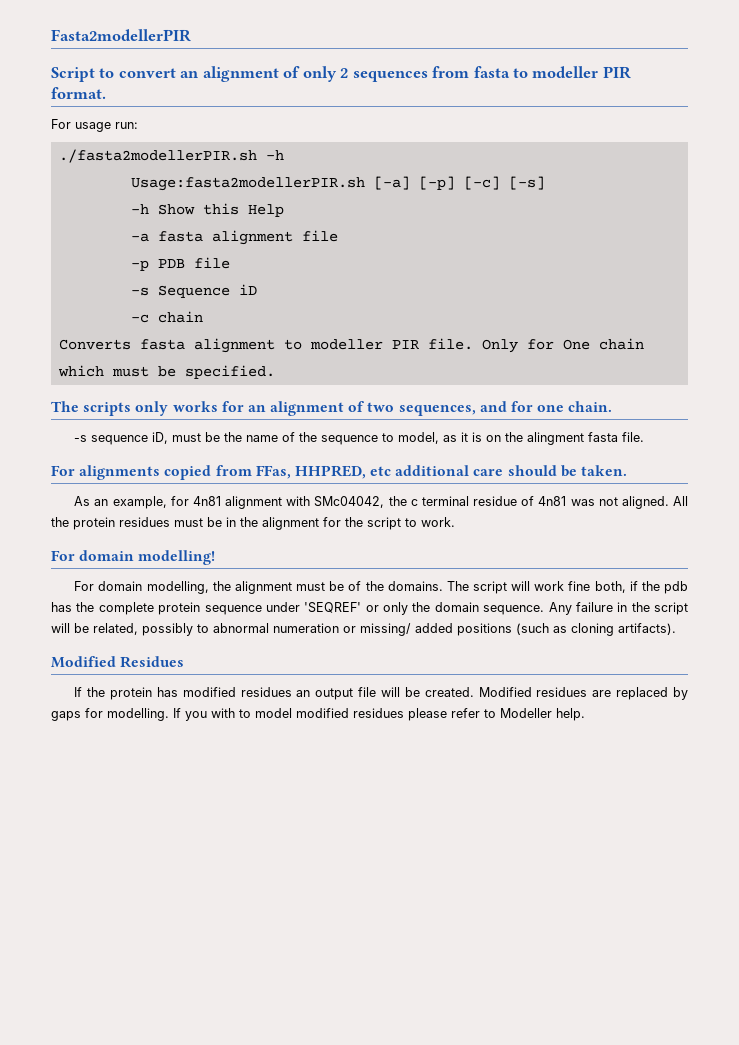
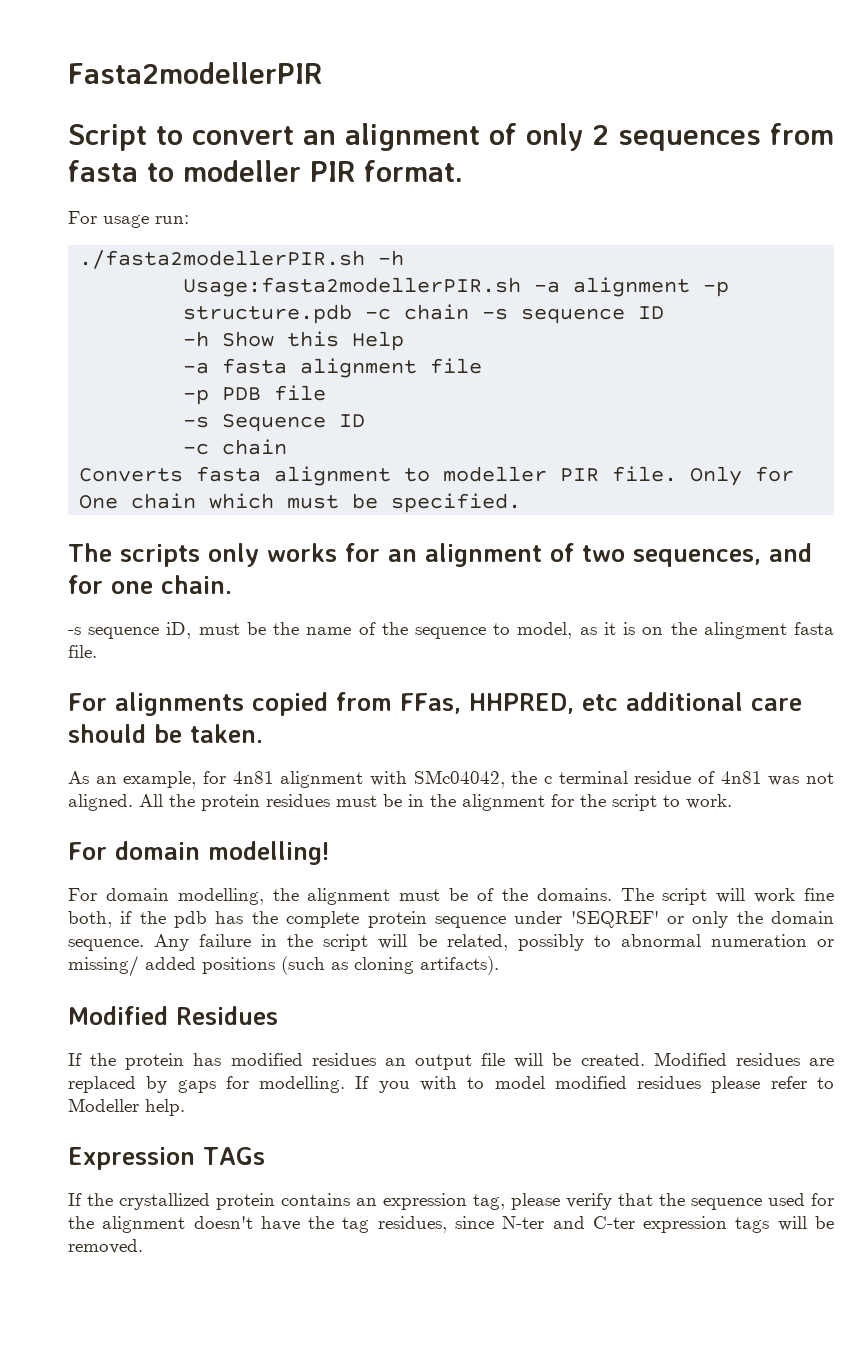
- Usage:fasta2modellerPIR.sh [-a] [-p] [-c] [-s]
+ Usage:fasta2modellerPIR.sh -a alignment -p structure.pdb -c chain -s sequence ID
- -s Sequence iD
+ -s Sequence ID
+ Expression TAGs
+ If the crystallized protein contains an expression tag, please verify that the sequence used for the alignment doesn't have the tag residues, since N-ter and C-ter expression tags will be removed.

